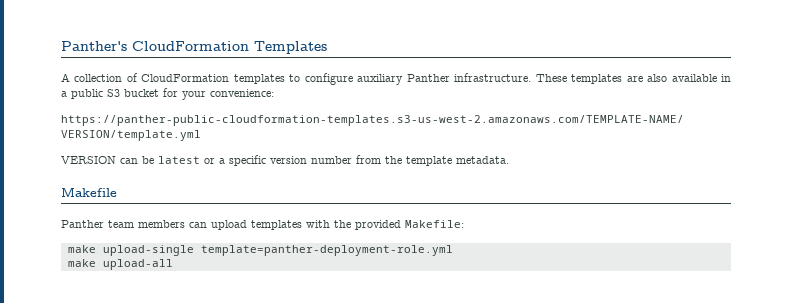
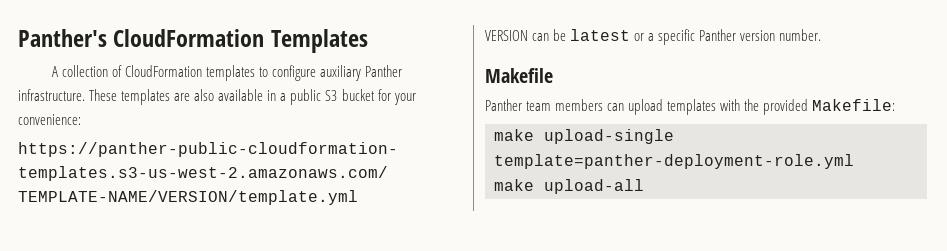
- VERSION can be latest or a specific version number from the template metadata.
+ VERSION can be latest or a specific Panther version number.

